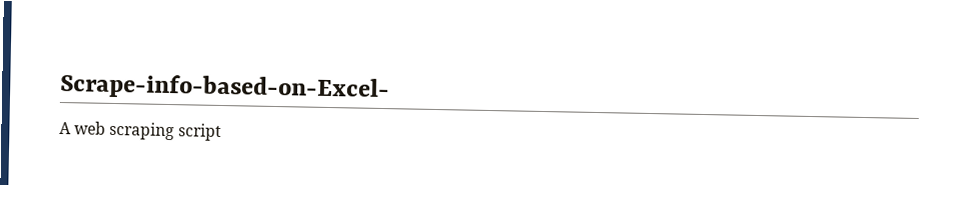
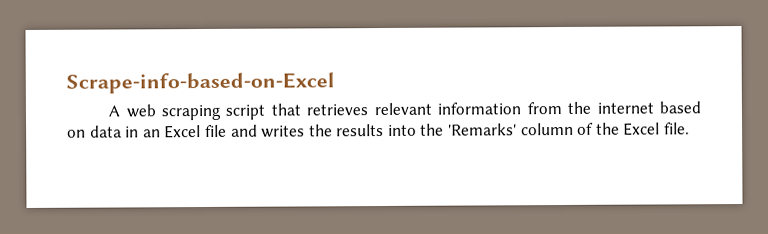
- Scrape-info-based-on-Excel-
+ Scrape-info-based-on-Excel
- A web scraping script
+ A web scraping script that retrieves relevant information from the internet based on data in an Excel file and writes the results into the 'Remarks' column of the Excel file.

